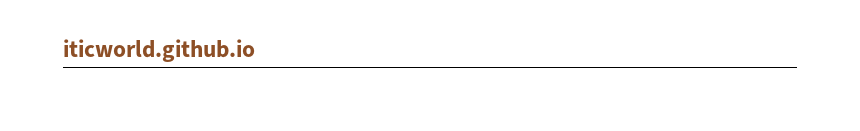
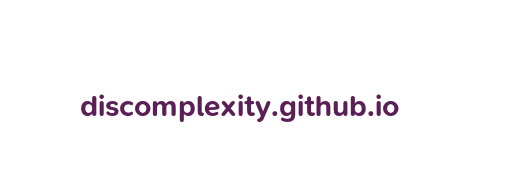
- iticworld.github.io
+ discomplexity.github.io

